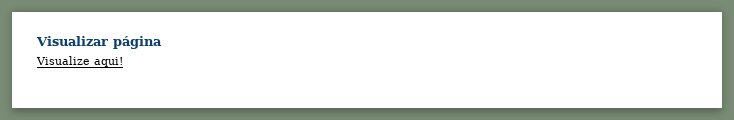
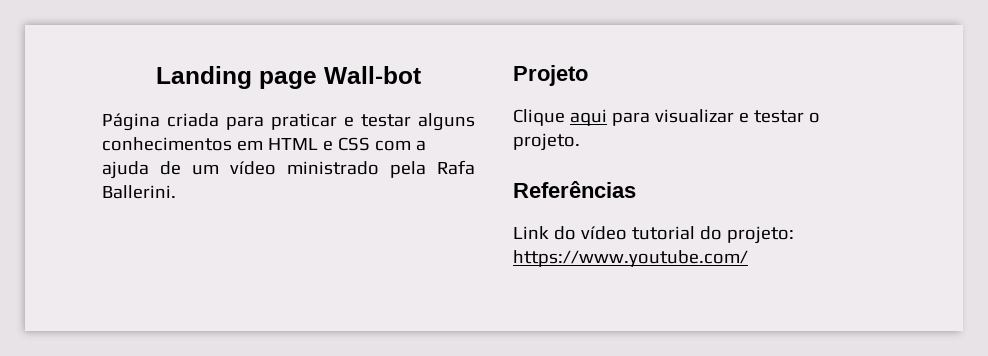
- Visualizar página
- Visualize aqui!
+ Landing page Wall-bot
+ Página criada para praticar e testar alguns conhecimentos em HTML e CSS com a ajuda de um vídeo ministrado pela Rafa Ballerini.
+ Projeto
+ Clique aqui para visualizar e testar o projeto.
+ Referências
+ Link do vídeo tutorial do projeto: https://www.youtube.com/

